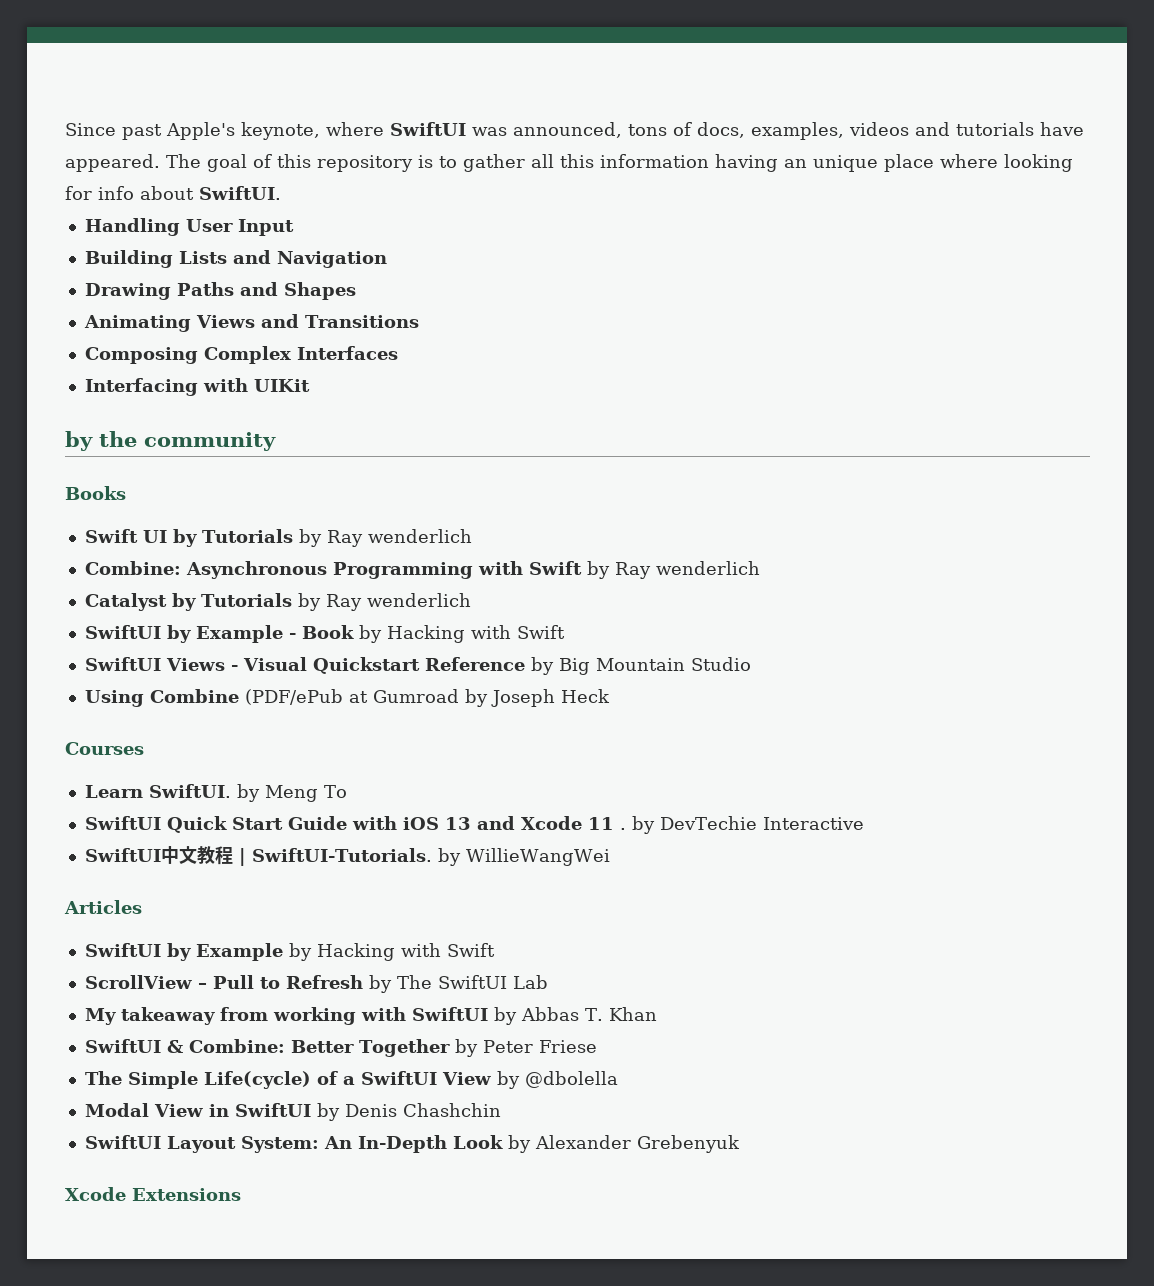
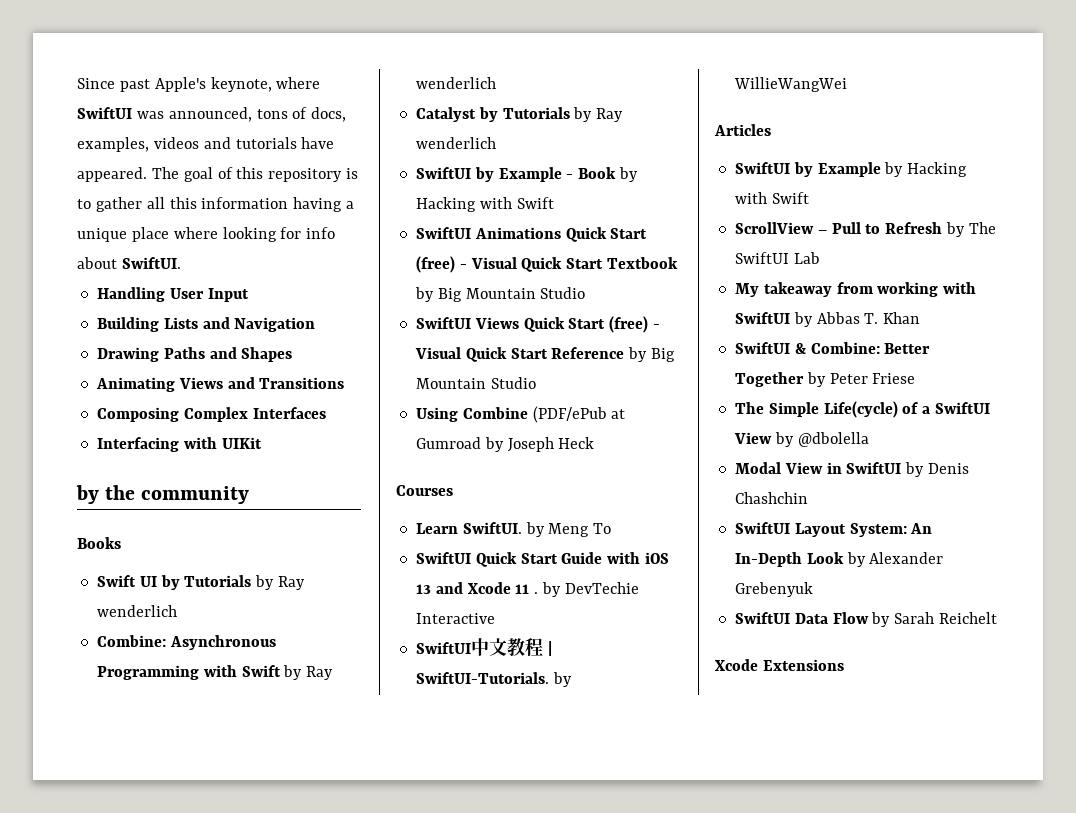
- The goal of this repository is to gather all this information having an unique place where looking for info about SwiftUI.
+ The goal of this repository is to gather all this information having a unique place where looking for info about SwiftUI.
- SwiftUI Views - Visual Quickstart Reference by Big Mountain Studio
+ SwiftUI Animations Quick Start (free) - Visual Quick Start Textbook by Big Mountain Studio
+ SwiftUI Views Quick Start (free) - Visual Quick Start Reference by Big Mountain Studio
+ SwiftUI Data Flow by Sarah Reichelt

